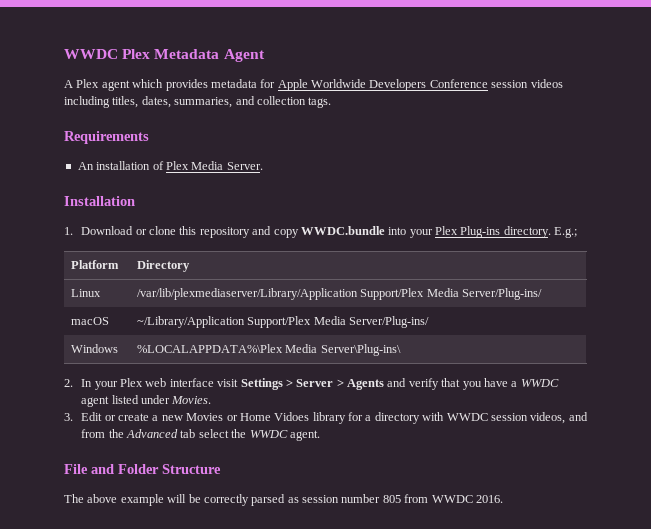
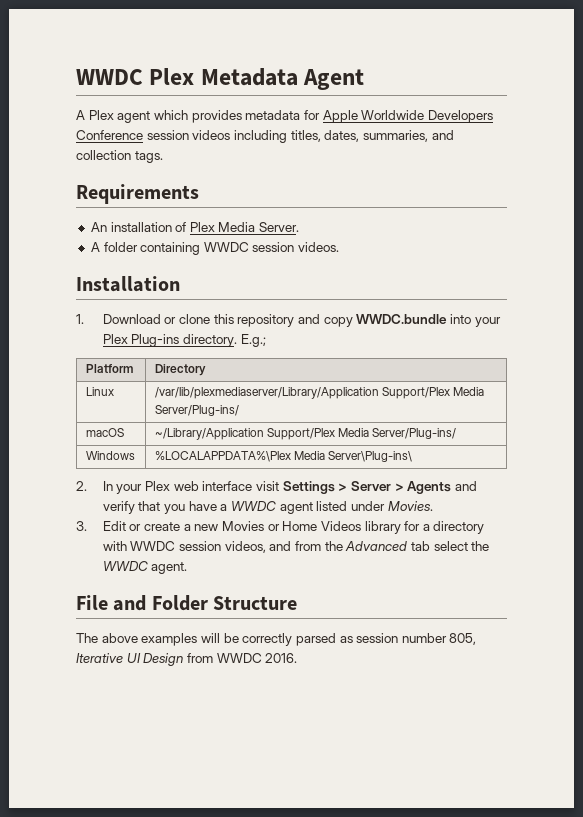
+ A folder containing WWDC session videos.
- 3. Edit or create a new Movies or Home Vidoes library for a directory with WWDC session videos, and from the Advanced tab select the WWDC agent.
+ 3. Edit or create a new Movies or Home Videos library for a directory with WWDC session videos, and from the Advanced tab select the WWDC agent.
- The above example will be correctly parsed as session number 805 from WWDC 2016.
+ The above examples will be correctly parsed as session number 805, Iterative UI Design from WWDC 2016.

